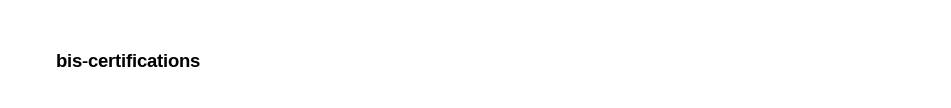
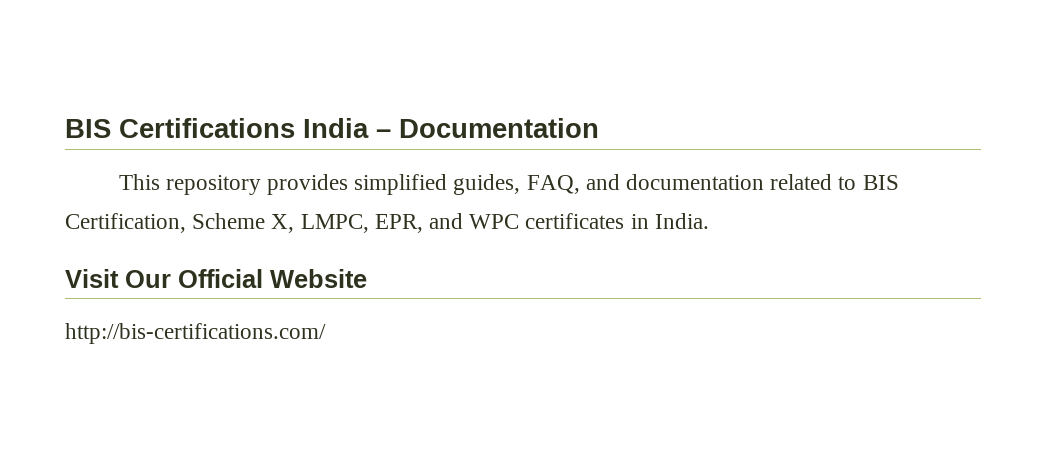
- bis-certifications
+ BIS Certifications India – Documentation
+ This repository provides simplified guides, FAQ, and documentation related to BIS Certification, Scheme X, LMPC, EPR, and WPC certificates in India.
+ Visit Our Official Website
+ http://bis-certifications.com/

